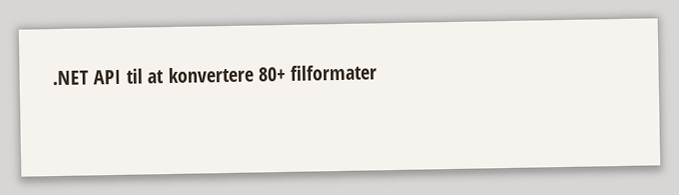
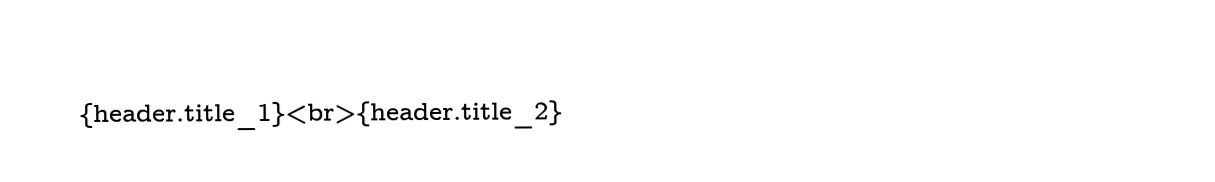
- .NET API til at konvertere 80+ filformater
+ {header.title_1}<br>{header.title_2}

